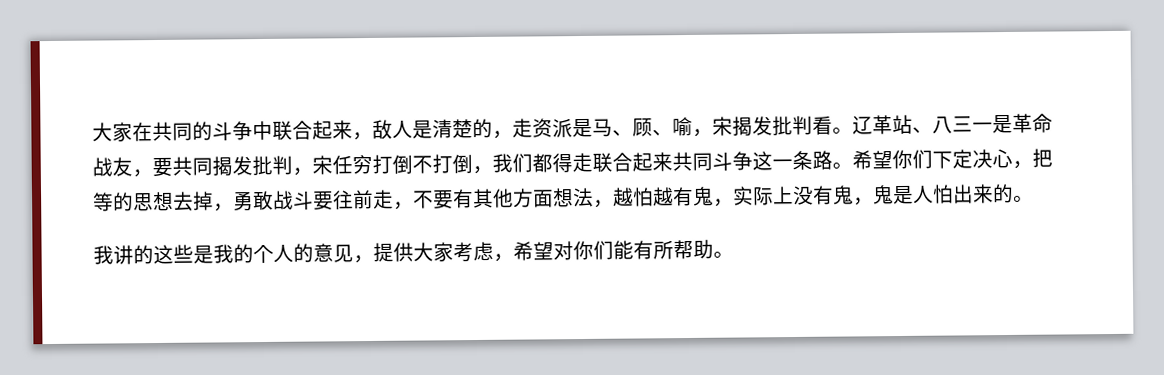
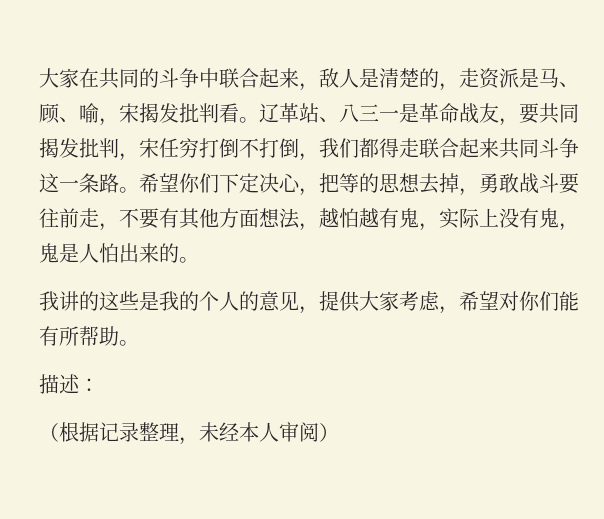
+ 描述：
+ （根据记录整理，未经本人审阅）

